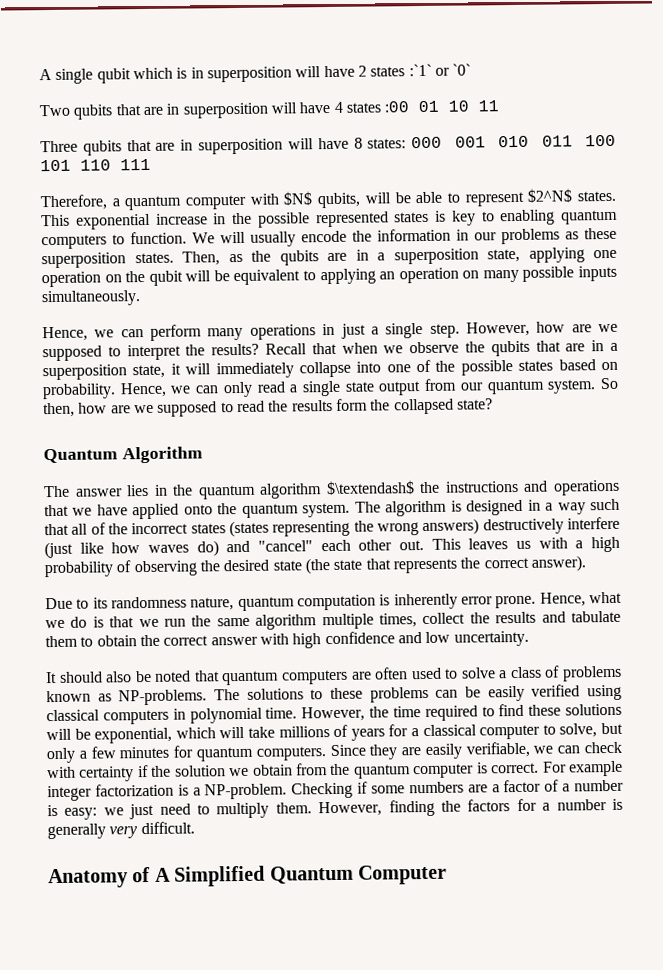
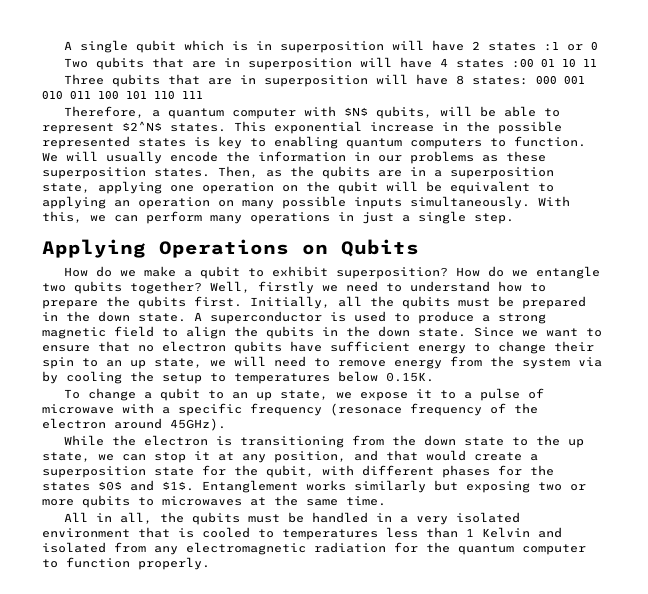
- A single qubit which is in superposition will have 2 states :`1` or `0`
+ A single qubit which is in superposition will have 2 states :1 or 0
- Then, as the qubits are in a superposition state, applying one operation on the qubit will be equivalent to applying an operation on many possible inputs simultaneously.
- Hence, we can perform many operations in just a single step. However, how are we supposed to interpret the results? Recall that when we observe the qubits that are in a superposition state, it will immediately collapse into one of the possible states based on probability. Hence, we can only read a single state output from our quantum system. So then, how are we supposed to read the results form the collapsed state?
- Quantum Algorithm
- The answer lies in the quantum algorithm $\textendash$ the instructions and operations that we have applied onto the quantum system. The algorithm is designed in a way such that all of the incorrect states (states representing the wrong answers) destructively interfere (just like how waves do) and "cancel" each other out. This leaves us with a high probability of observing the desired state (the state that represents the correct answer).
- Due to its randomness nature, quantum computation is inherently error prone. Hence, what we do is that we run the same algorithm multiple times, collect the results and tabulate them to obtain the correct answer with high confidence and low uncertainty.
- It should also be noted that quantum computers are often used to solve a class of problems known as NP-problems. The solutions to these problems can be easily verified using classical computers in polynomial time. However, the time required to find these solutions will be exponential, which will take millions of years for a classical computer to solve, but only a few minutes for quantum computers. Since they are easily verifiable, we can check with certainty if the solution we obtain from the quantum computer is correct. For example integer factorization is a NP-problem. Checking if some numbers are a factor of a number is easy: we just need to multiply them. However, finding the factors for a number is generally very difficult.
- Anatomy of A Simplified Quantum Computer
+ Then, as the qubits are in a superposition state, applying one operation on the qubit will be equivalent to applying an operation on many possible inputs simultaneously. With this, we can perform many operations in just a single step.
+ Applying Operations on Qubits
+ How do we make a qubit to exhibit superposition? How do we entangle two qubits together? Well, firstly we need to understand how to prepare the qubits first. Initially, all the qubits must be prepared in the down state. A superconductor is used to produce a strong magnetic field to align the qubits in the down state. Since we want to ensure that no electron qubits have sufficient energy to change their spin to an up state, we will need to remove energy from the system via by cooling the setup to temperatures below 0.15K.
+ To change a qubit to an up state, we expose it to a pulse of microwave with a specific frequency (resonace frequency of the electron around 45GHz).
+ While the electron is transitioning from the down state to the up state, we can stop it at any position, and that would create a superposition state for the qubit, with different phases for the states $0$ and $1$. Entanglement works similarly but exposing two or more qubits to microwaves at the same time.
+ All in all, the qubits must be handled in a very isolated environment that is cooled to temperatures less than 1 Kelvin and isolated from any electromagnetic radiation for the quantum computer to function properly.

